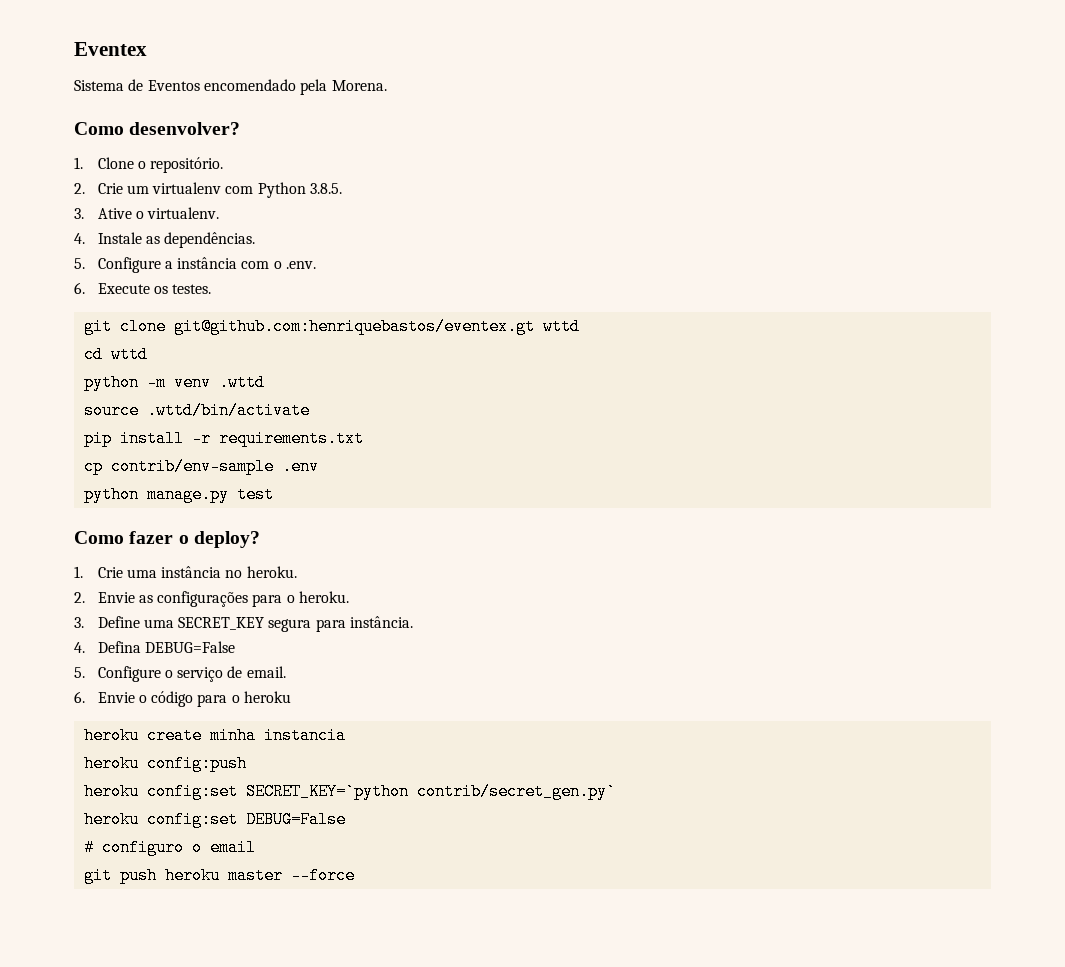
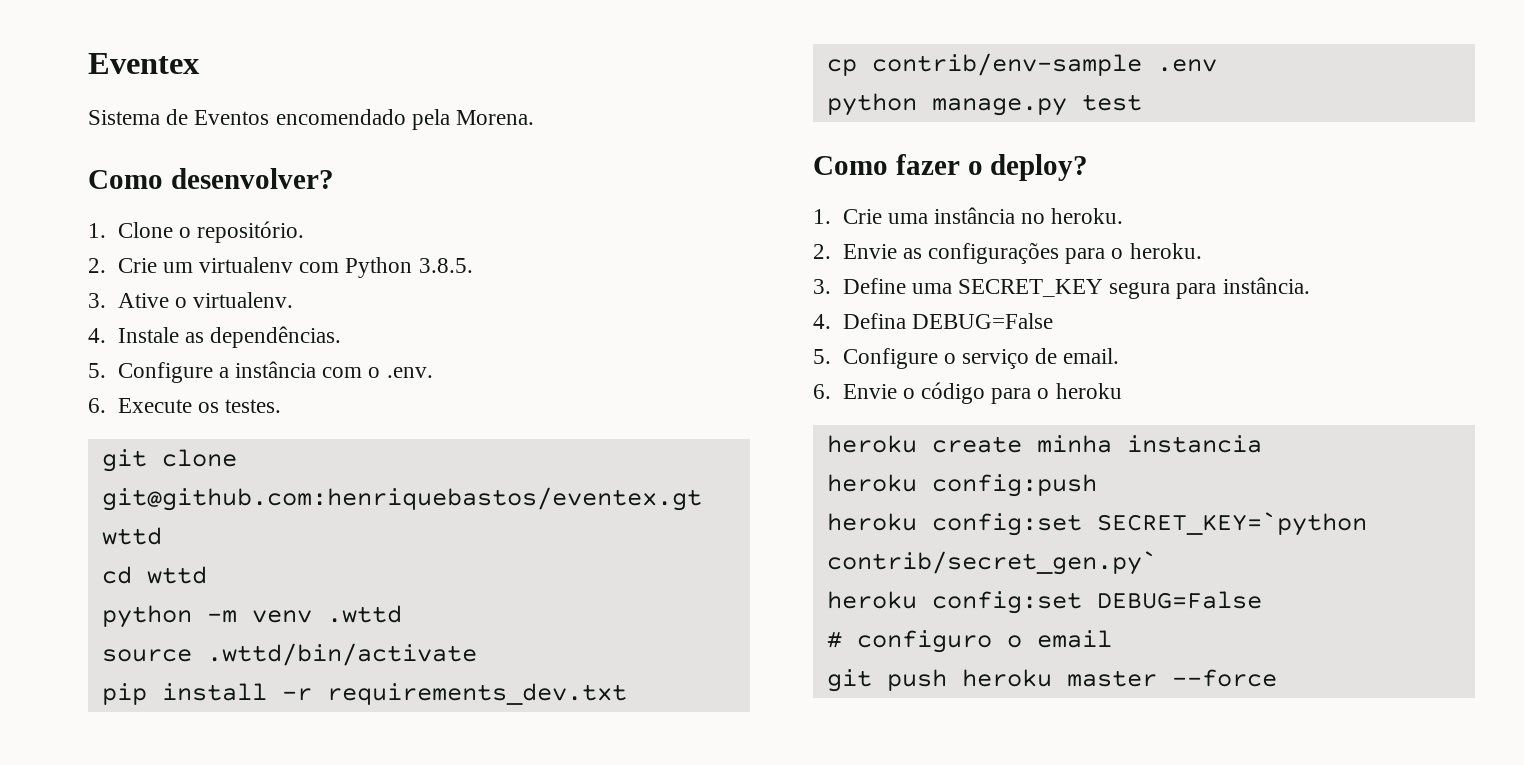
- pip install -r requirements.txt
+ pip install -r requirements_dev.txt

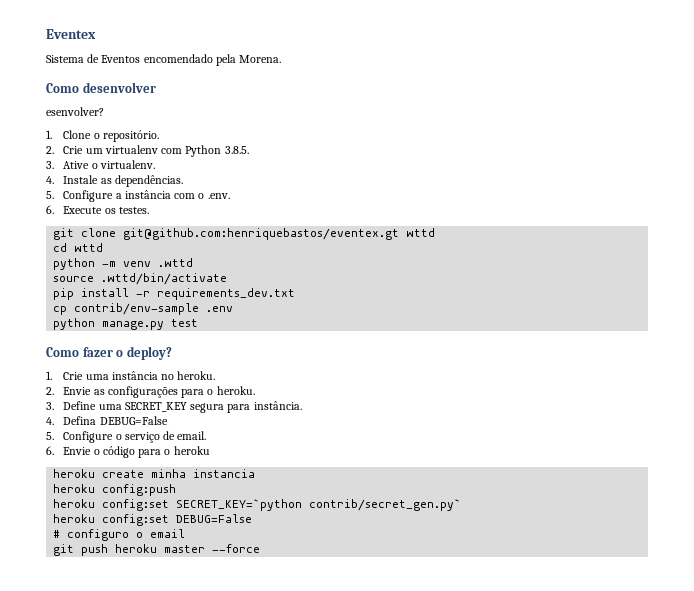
- Como desenvolver?
+ Como desenvolver
+ esenvolver?

